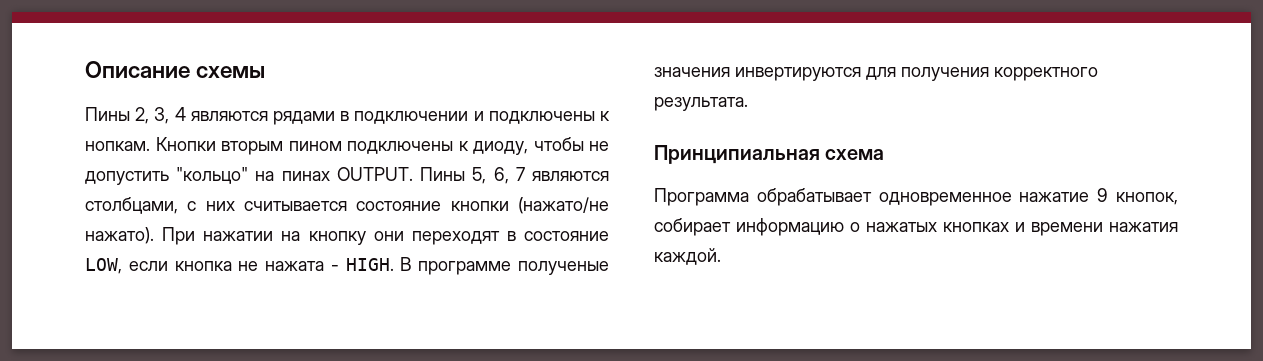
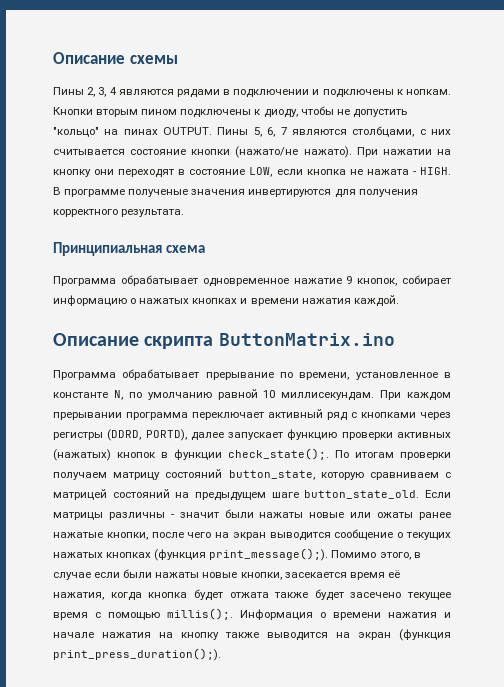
+ Описание скрипта ButtonMatrix.ino
+ Программа обрабатывает прерывание по времени, установленное в константе N, по умолчанию равной 10 миллисекундам. При каждом прерывании программа переключает активный ряд с кнопками через регистры (DDRD, PORTD), далее запускает функцию проверки активных (нажатых) кнопок в функции check_state();. По итогам проверки получаем матрицу состояний button_state, которую сравниваем с матрицей состояний на предыдущем шаге button_state_old. Если матрицы различны - значит были нажаты новые или ожаты ранее нажатые кнопки, после чего на экран выводится сообщение о текущих нажатых кнопках (функция print_message();). Помимо этого, в случае если были нажаты новые кнопки, засекается время её нажатия, когда кнопка будет отжата также будет засечено текущее время с помощью millis();. Информация о времени нажатия и начале нажатия на кнопку также выводится на экран (функция print_press_duration();).

